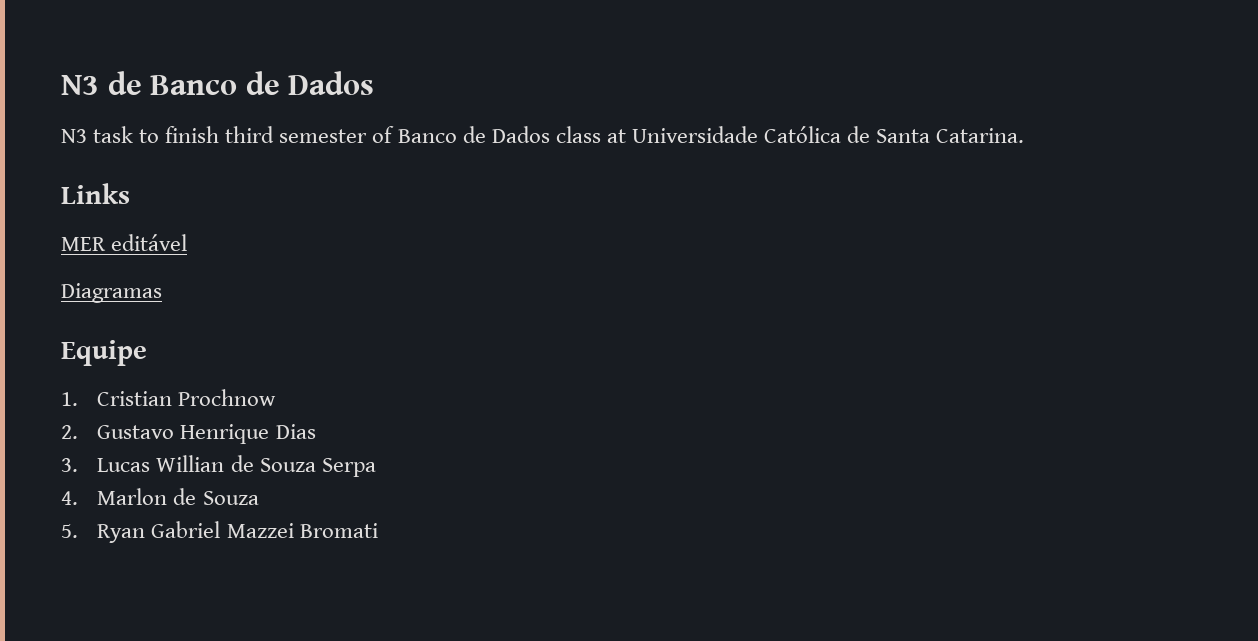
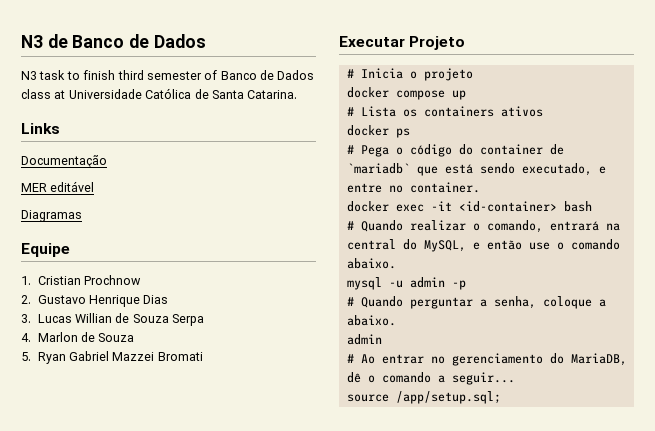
+ Documentação
+ Executar Projeto
+ # Inicia o projeto
+ docker compose up
+ # Lista os containers ativos
+ docker ps
+ # Pega o código do container de `mariadb` que está sendo executado, e entre no container.
+ docker exec -it <id-container> bash
+ # Quando realizar o comando, entrará na central do MySQL, e então use o comando abaixo.
+ mysql -u admin -p
+ # Quando perguntar a senha, coloque a abaixo.
+ admin
+ # Ao entrar no gerenciamento do MariaDB, dê o comando a seguir...
+ source /app/setup.sql;

